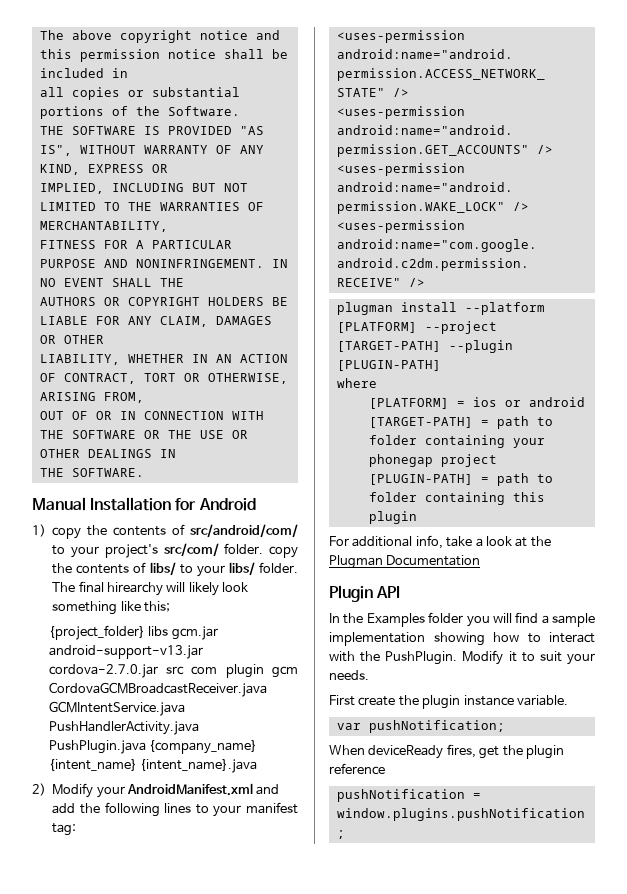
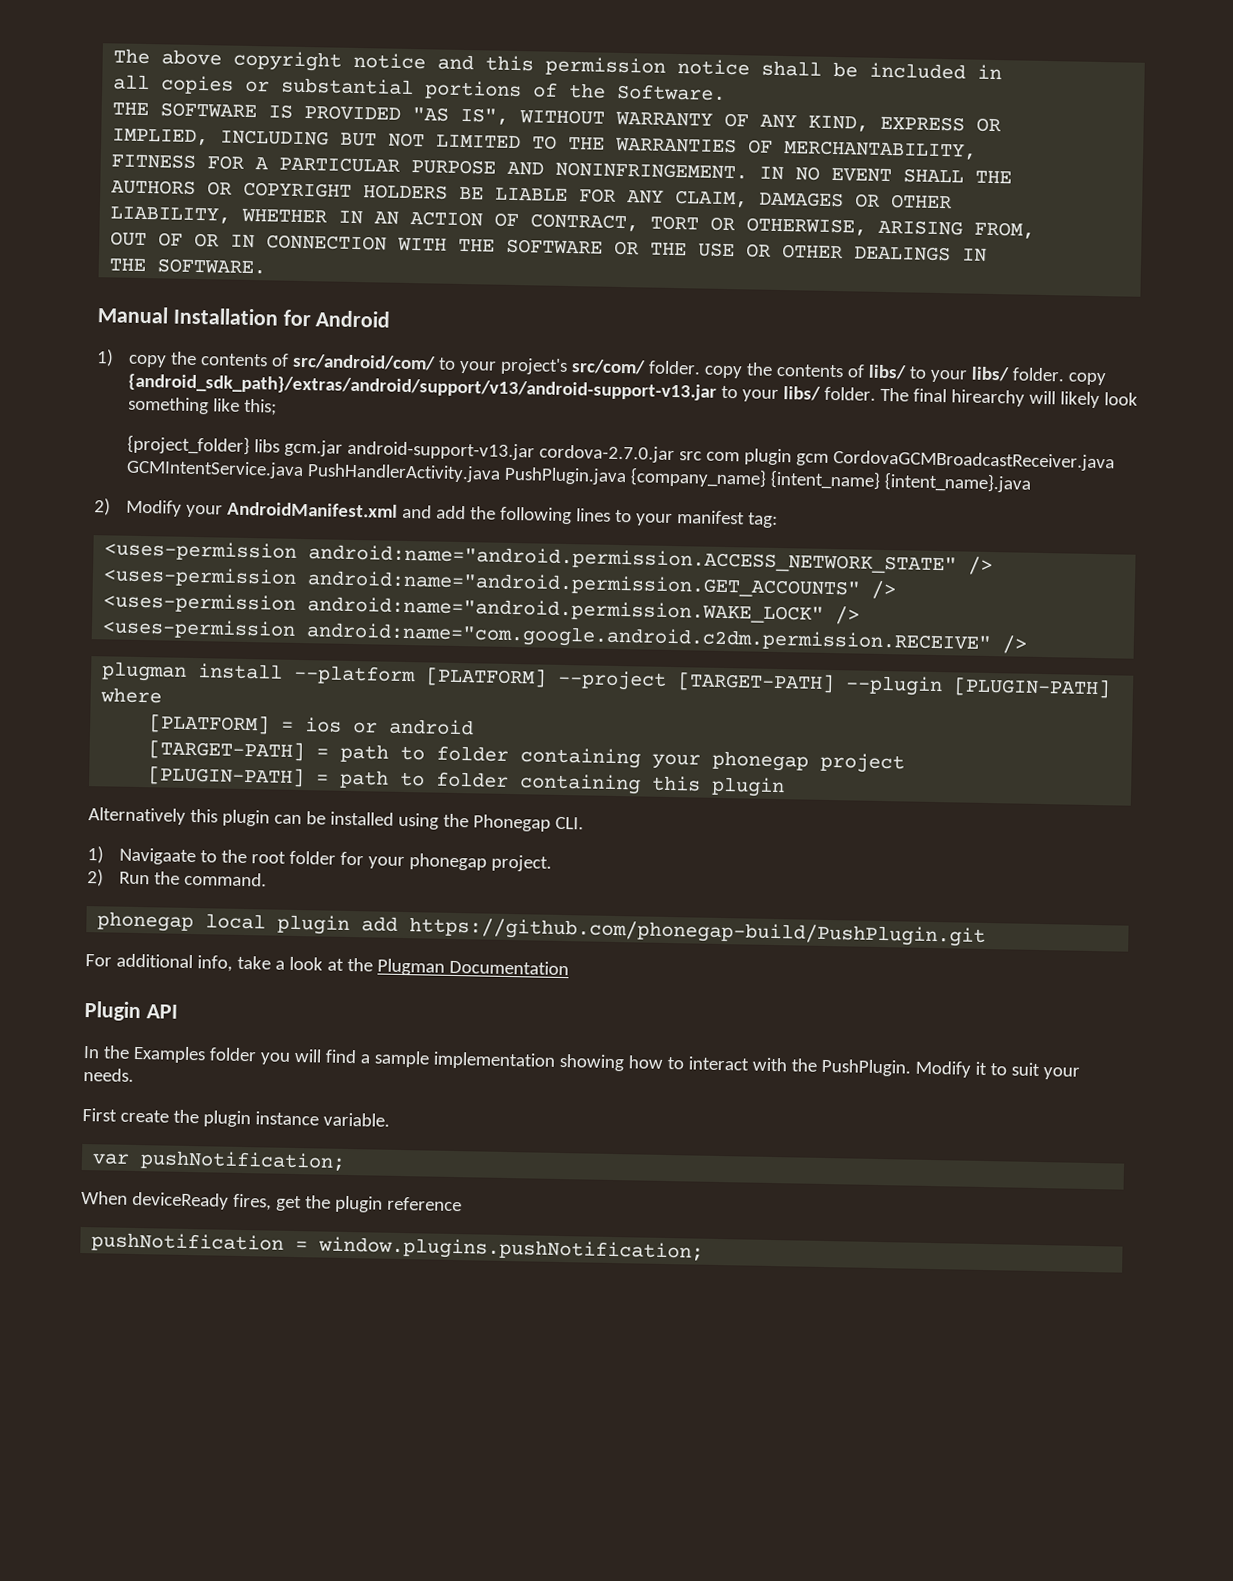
- 1) copy the contents of src/android/com/ to your project's src/com/ folder. copy the contents of libs/ to your libs/ folder.
+ 1) copy the contents of src/android/com/ to your project's src/com/ folder. copy the contents of libs/ to your libs/ folder. copy {android_sdk_path}/extras/android/support/v13/android-support-v13.jar to your libs/ folder.
+ Alternatively this plugin can be installed using the Phonegap CLI.
+ 1) Navigaate to the root folder for your phonegap project.
+ 2) Run the command.
+ phonegap local plugin add https://github.com/phonegap-build/PushPlugin.git

